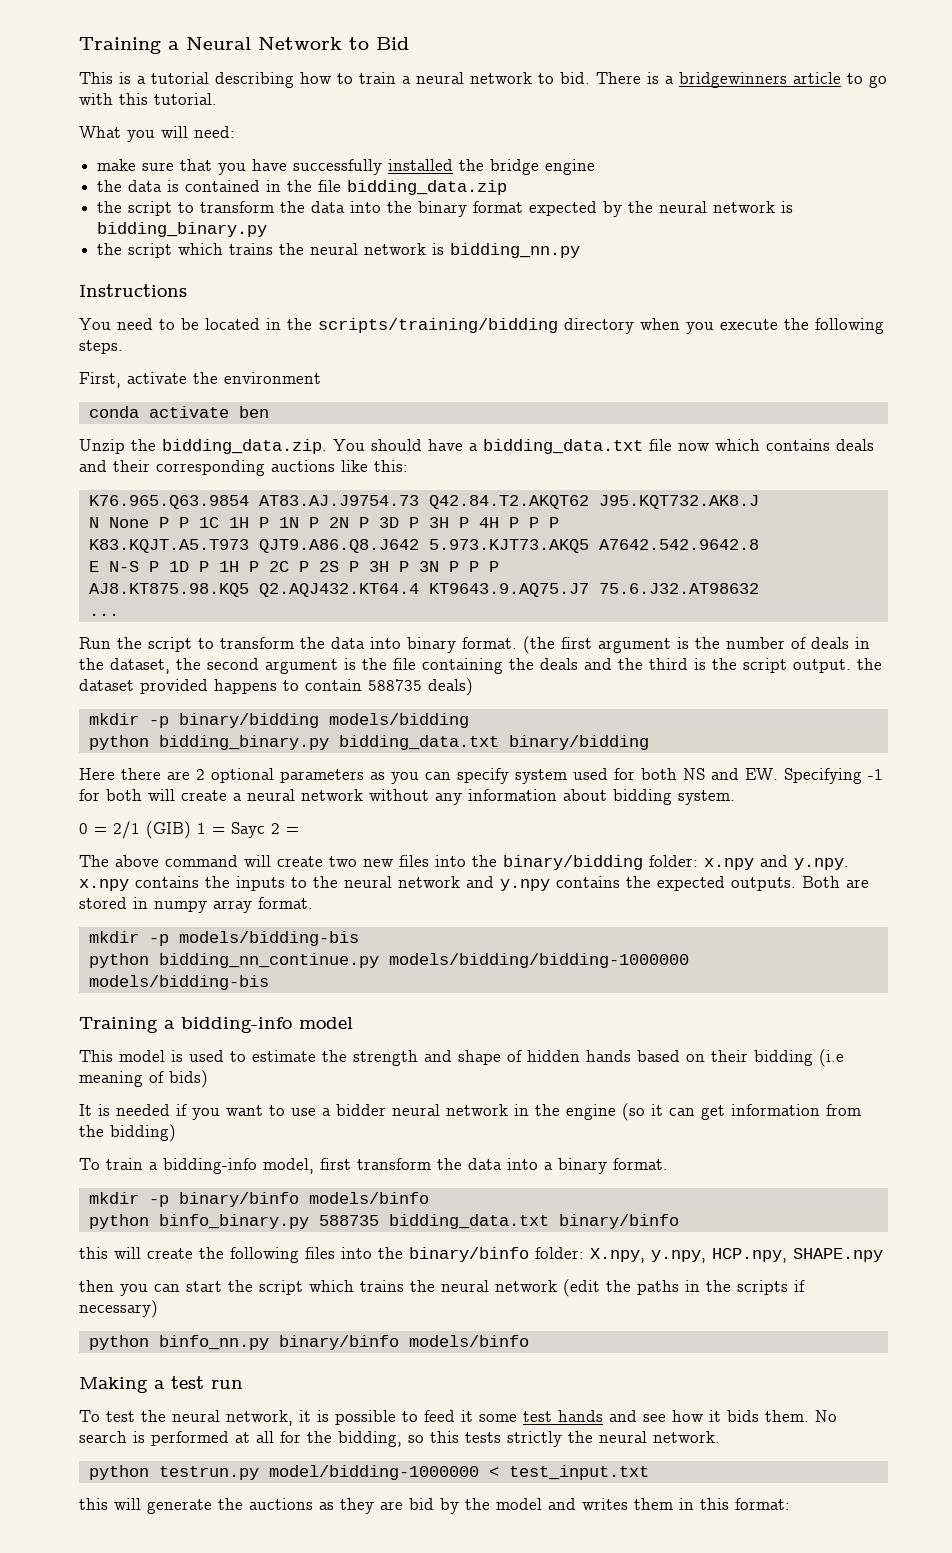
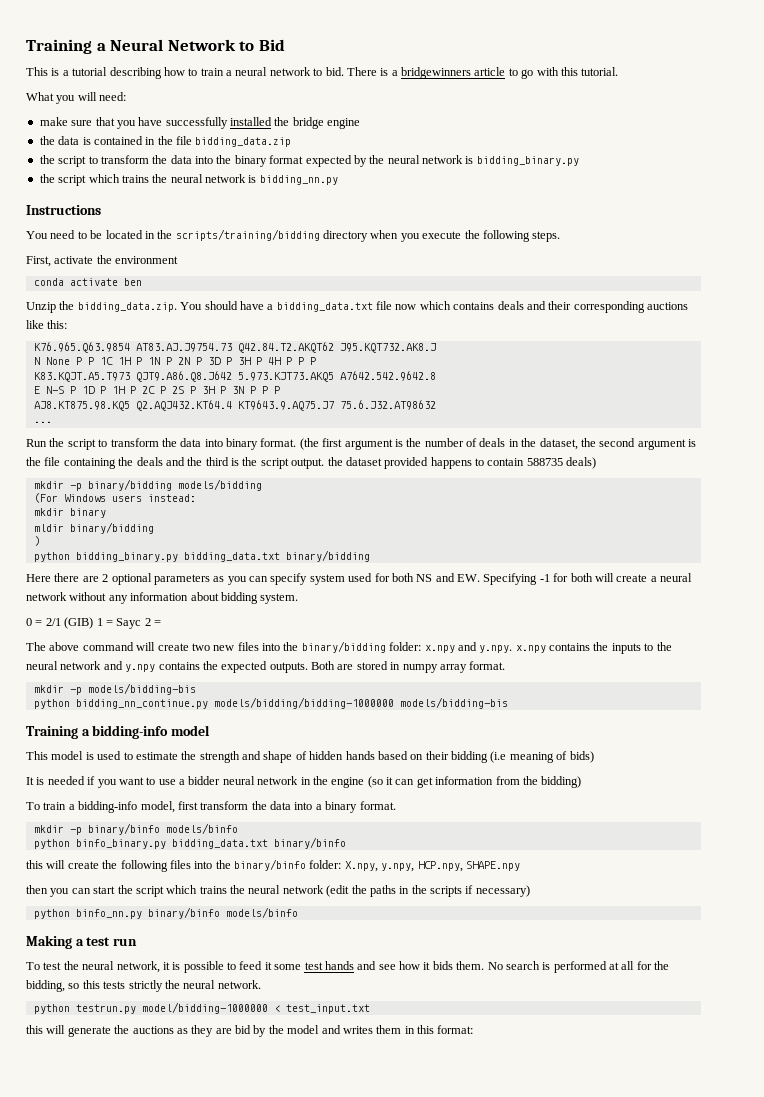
+ (For Windows users instead:
+ mkdir binary
+ mldir binary/bidding
+ )
- python binfo_binary.py 588735 bidding_data.txt binary/binfo
+ python binfo_binary.py bidding_data.txt binary/binfo

